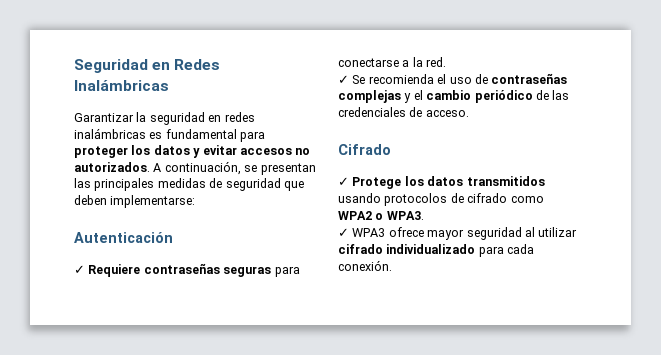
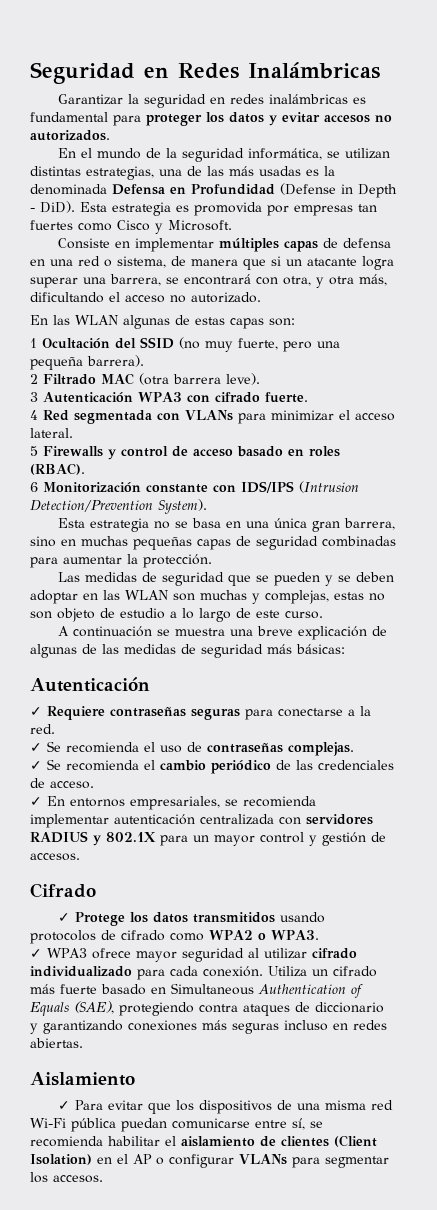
- Garantizar la seguridad en redes inalámbricas es fundamental para proteger los datos y evitar accesos no autorizados. A continuación, se presentan las principales medidas de seguridad que deben implementarse:
+ Garantizar la seguridad en redes inalámbricas es fundamental para proteger los datos y evitar accesos no autorizados.
+ En el mundo de la seguridad informática, se utilizan distintas estrategias, una de las más usadas es la denominada Defensa en Profundidad (Defense in Depth - DiD). Esta estrategia es promovida por empresas tan fuertes como Cisco y Microsoft.
+ Consiste en implementar múltiples capas de defensa en una red o sistema, de manera que si un atacante logra superar una barrera, se encontrará con otra, y otra más, dificultando el acceso no autorizado.
+ En las WLAN algunas de estas capas son:
+ 1 Ocultación del SSID (no muy fuerte, pero una pequeña barrera).
+ 2 Filtrado MAC (otra barrera leve).
+ 3 Autenticación WPA3 con cifrado fuerte.
+ 4 Red segmentada con VLANs para minimizar el acceso lateral.
+ 5 Firewalls y control de acceso basado en roles (RBAC).
+ 6 Monitorización constante con IDS/IPS (Intrusion Detection/Prevention System).
+ Esta estrategia no se basa en una única gran barrera, sino en muchas pequeñas capas de seguridad combinadas para aumentar la protección.
+ Las medidas de seguridad que se pueden y se deben adoptar en las WLAN son muchas y complejas, estas no son objeto de estudio a lo largo de este curso.
+ A continuación se muestra una breve explicación de algunas de las medidas de seguridad más básicas:
- ✓ Se recomienda el uso de contraseñas complejas y el cambio periódico de las credenciales de acceso.
+ ✓ Se recomienda el uso de contraseñas complejas.
+ ✓ Se recomienda el cambio periódico de las credenciales de acceso.
+ ✓ En entornos empresariales, se recomienda implementar autenticación centralizada con servidores RADIUS y 802.1X para un mayor control y gestión de accesos.
+ Utiliza un cifrado más fuerte basado en Simultaneous Authentication of Equals (SAE), protegiendo contra ataques de diccionario y garantizando conexiones más seguras incluso en redes abiertas.
+ Aislamiento
+ ✓ Para evitar que los dispositivos de una misma red Wi-Fi pública puedan comunicarse entre sí, se recomienda habilitar el aislamiento de clientes (Client Isolation) en el AP o configurar VLANs para segmentar los accesos.

